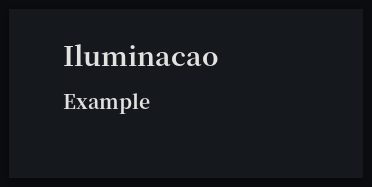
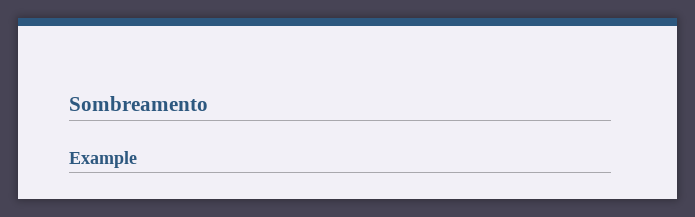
- Iluminacao
+ Sombreamento

